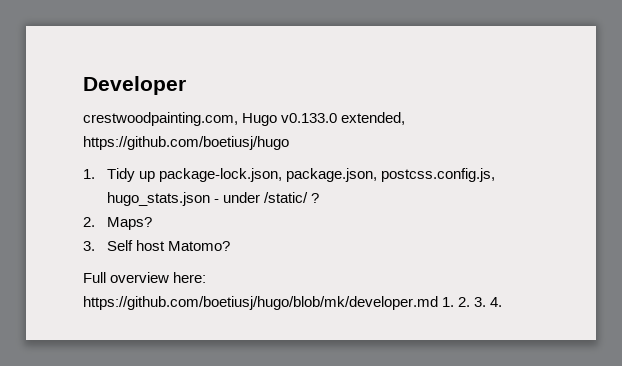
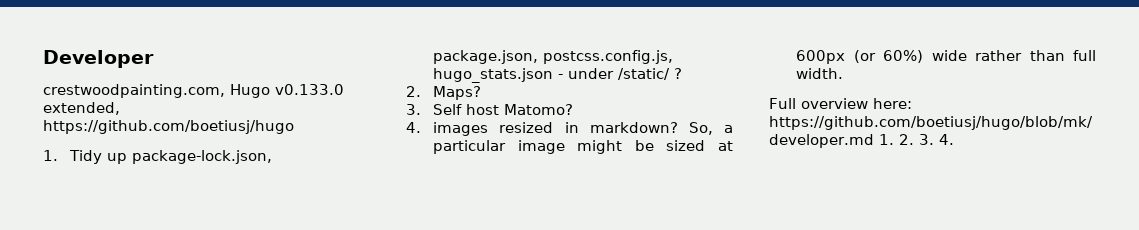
+ 4. images resized in markdown? So, a particular image might be sized at 600px (or 60%) wide rather than full width.

